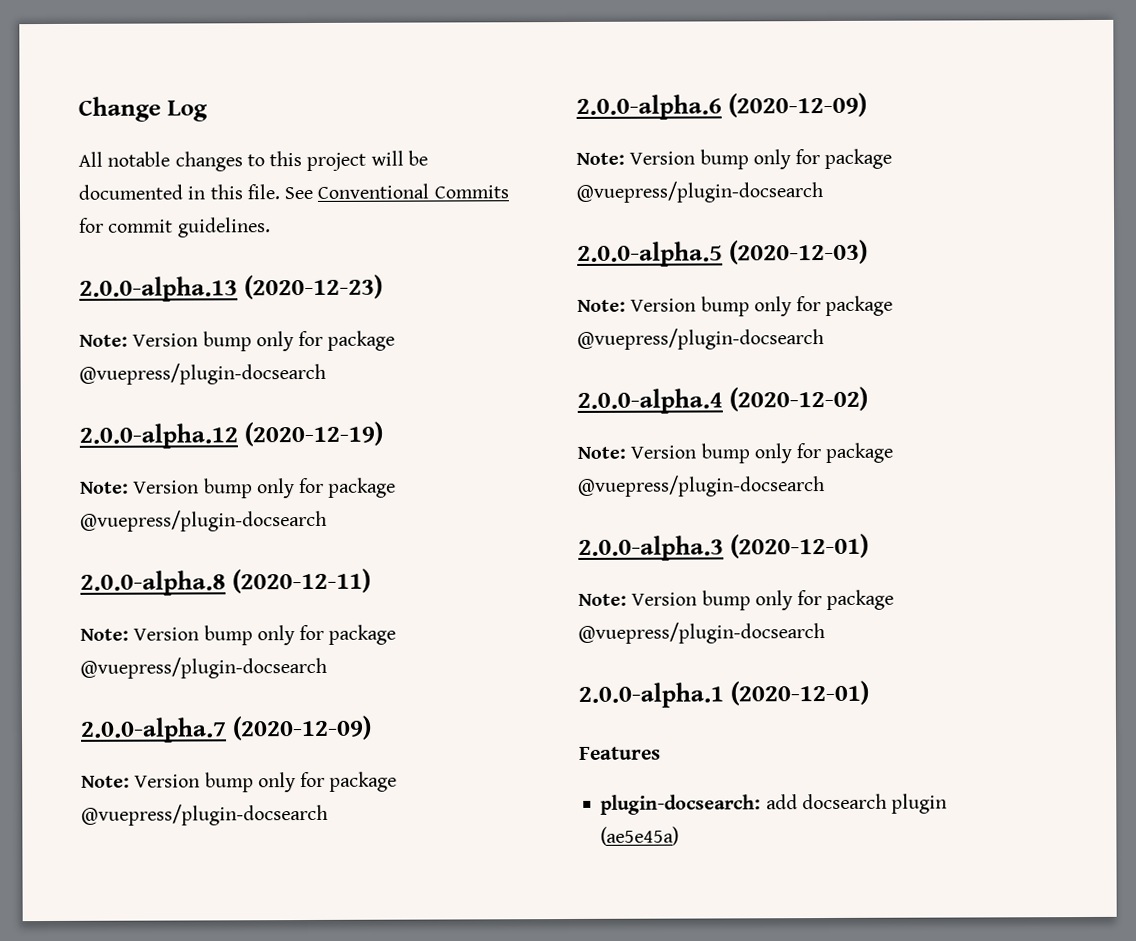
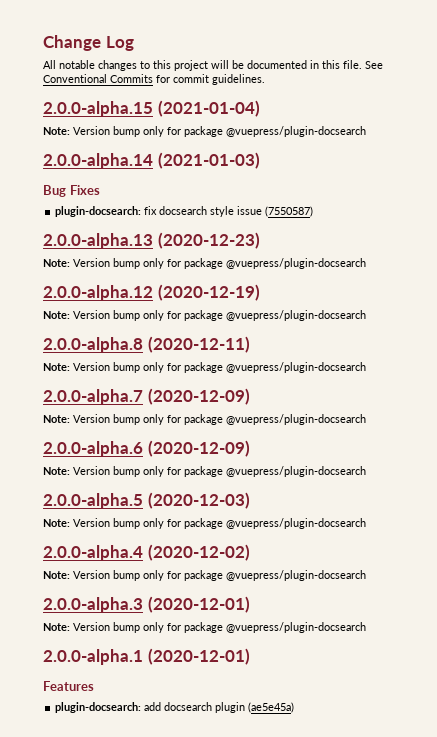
+ 2.0.0-alpha.15 (2021-01-04)
+ Note: Version bump only for package @vuepress/plugin-docsearch
+ 2.0.0-alpha.14 (2021-01-03)
+ Bug Fixes
+ plugin-docsearch: fix docsearch style issue (7550587)

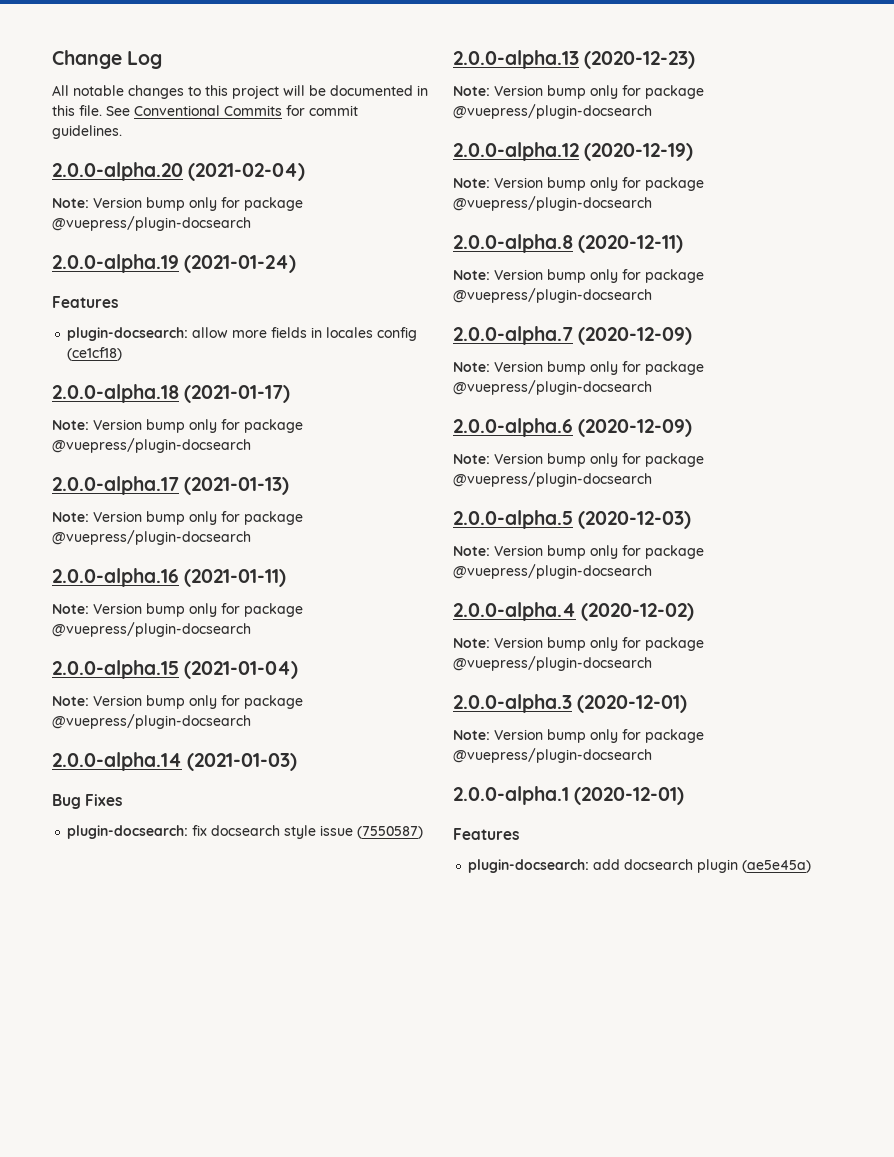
+ 2.0.0-alpha.20 (2021-02-04)
+ Note: Version bump only for package @vuepress/plugin-docsearch
+ 2.0.0-alpha.19 (2021-01-24)
+ Features
+ plugin-docsearch: allow more fields in locales config (ce1cf18)
+ 2.0.0-alpha.18 (2021-01-17)
+ Note: Version bump only for package @vuepress/plugin-docsearch
+ 2.0.0-alpha.17 (2021-01-13)
+ Note: Version bump only for package @vuepress/plugin-docsearch
+ 2.0.0-alpha.16 (2021-01-11)
+ Note: Version bump only for package @vuepress/plugin-docsearch

